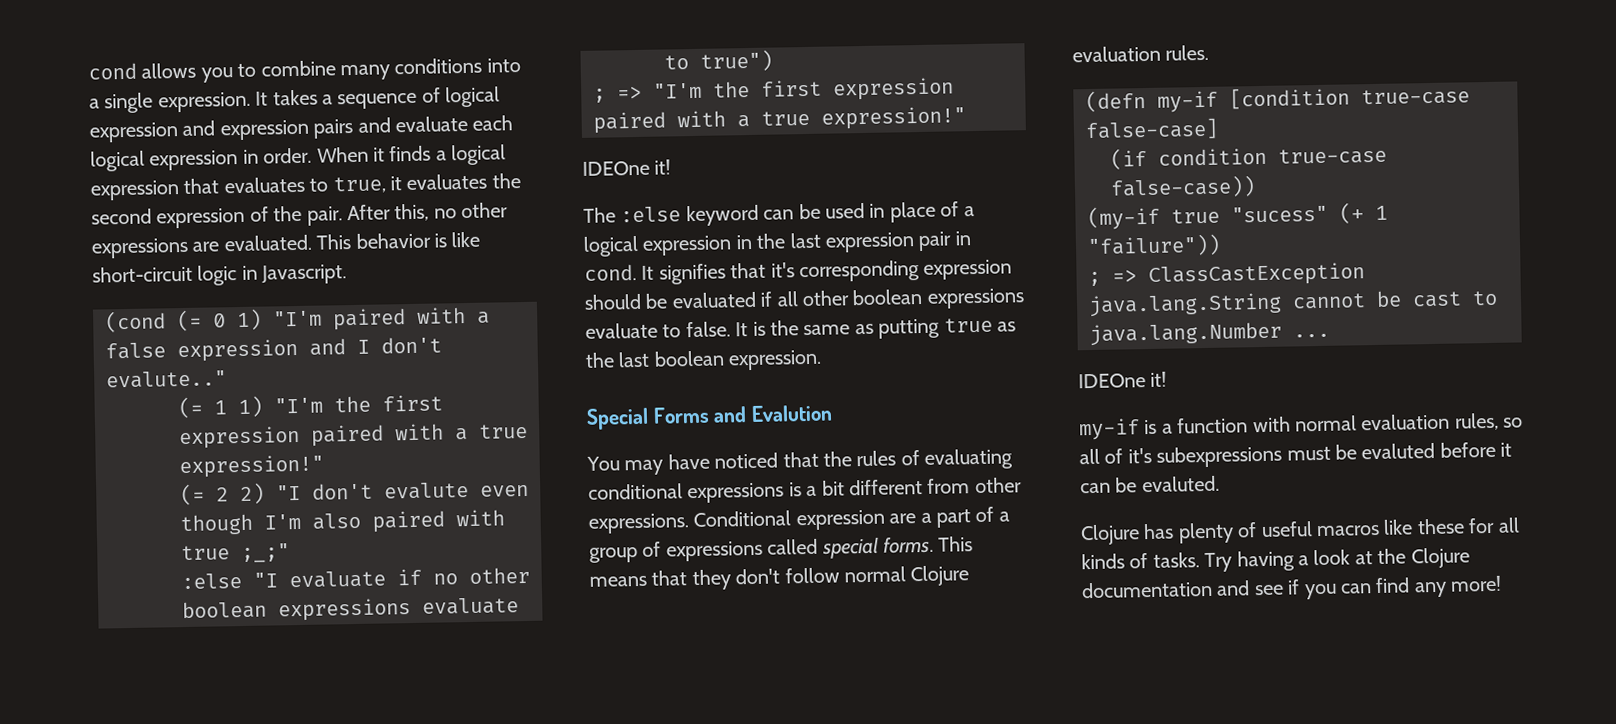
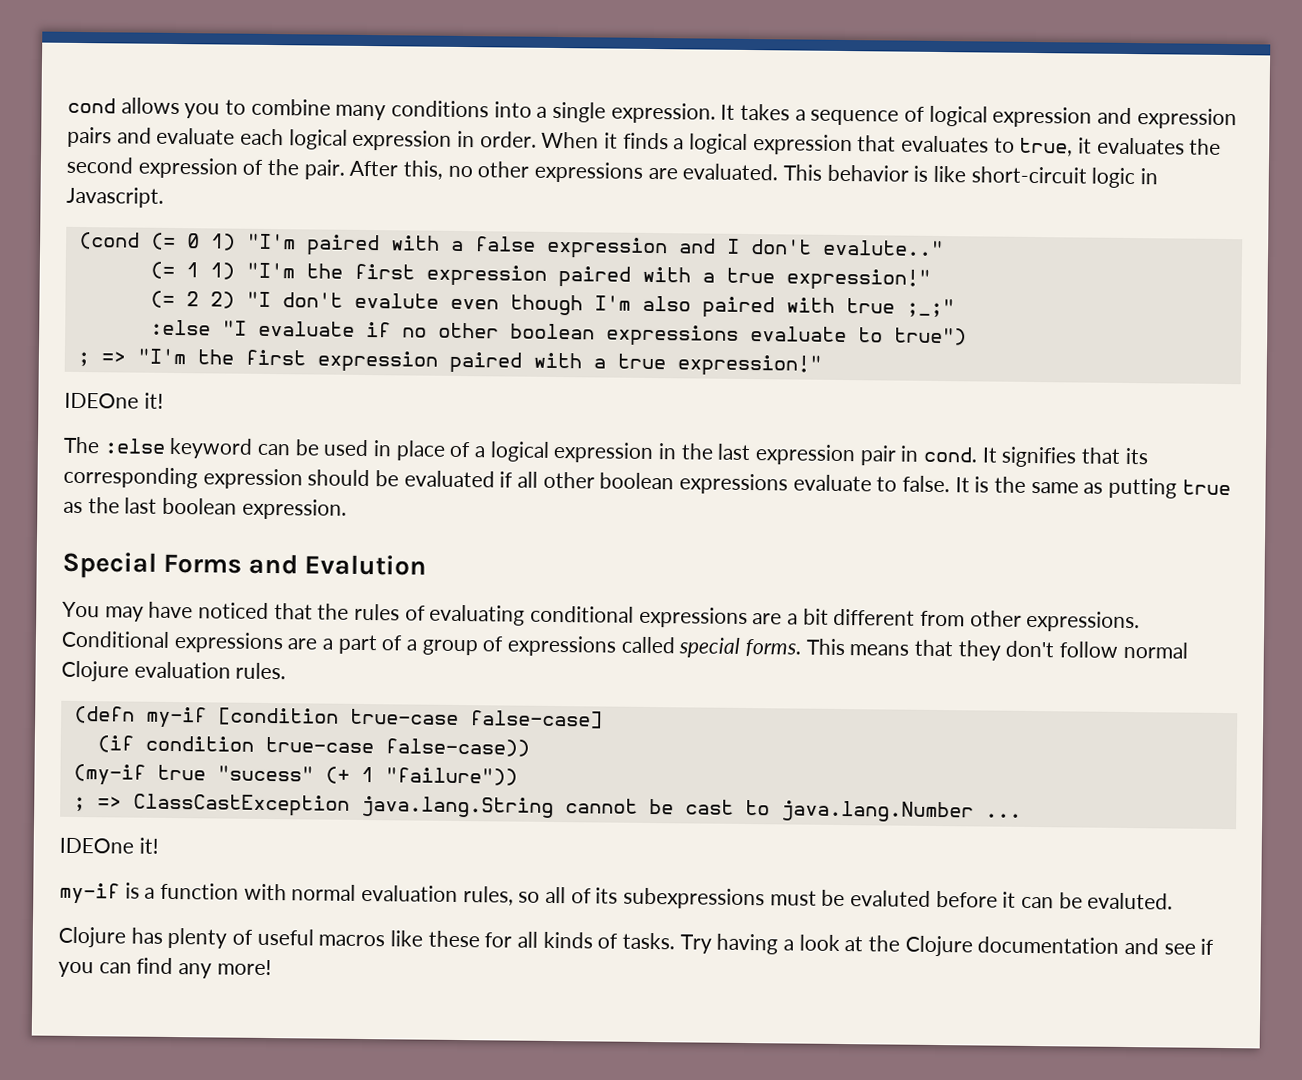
- It signifies that it's corresponding expression should be evaluated if all other boolean expressions evaluate to false.
+ It signifies that its corresponding expression should be evaluated if all other boolean expressions evaluate to false.
- You may have noticed that the rules of evaluating conditional expressions is a bit different from other expressions.
+ You may have noticed that the rules of evaluating conditional expressions are a bit different from other expressions.
- Conditional expression are a part of a group of expressions called special forms.
+ Conditional expressions are a part of a group of expressions called special forms.
- my-if is a function with normal evaluation rules, so all of it's subexpressions must be evaluted before it can be evaluted.
+ my-if is a function with normal evaluation rules, so all of its subexpressions must be evaluted before it can be evaluted.

